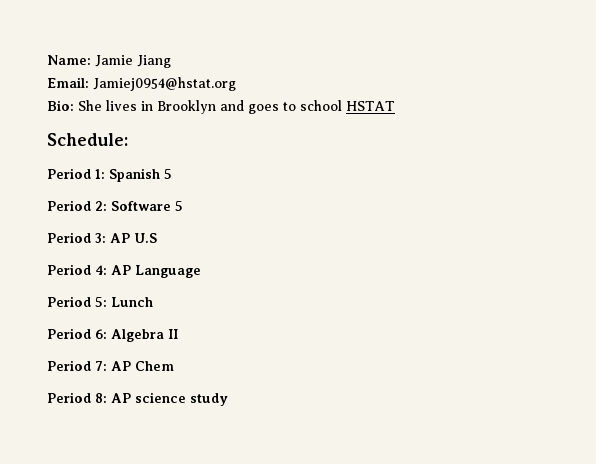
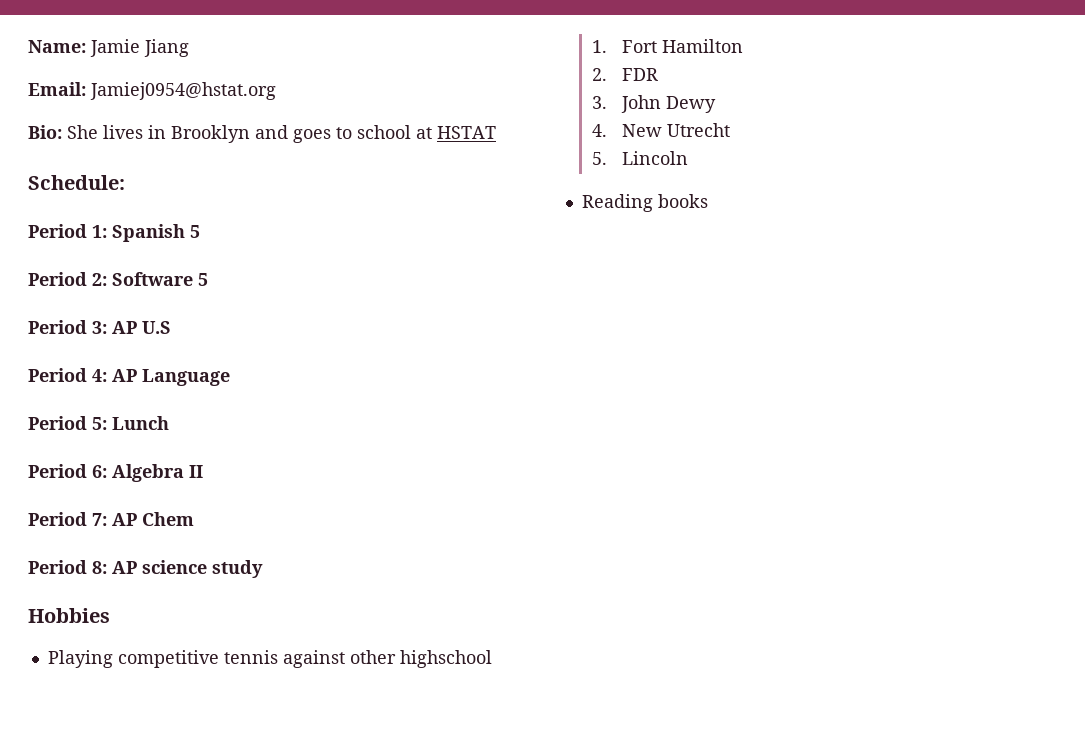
- Bio: She lives in Brooklyn and goes to school HSTAT
+ Bio: She lives in Brooklyn and goes to school at HSTAT
+ Hobbies
+ Playing competitive tennis against other highschool
+ 1. Fort Hamilton
+ 2. FDR
+ 3. John Dewy
+ 4. New Utrecht
+ 5. Lincoln
+ Reading books

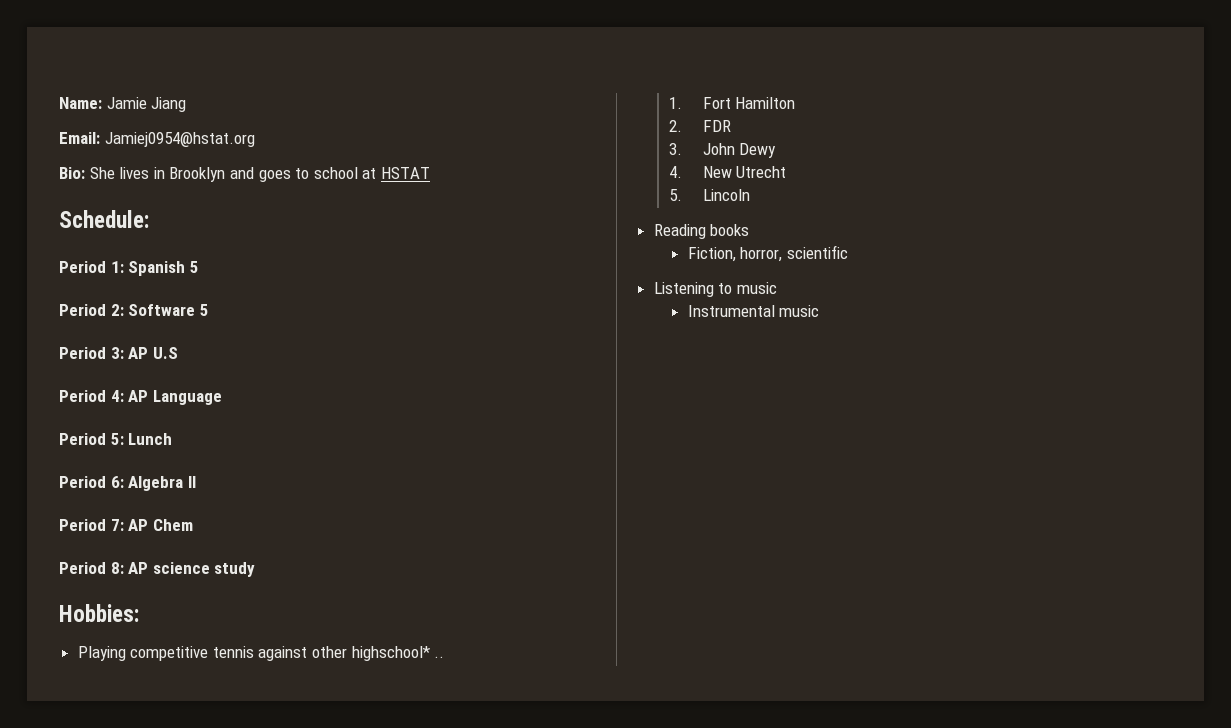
- Hobbies
+ Hobbies:
- Playing competitive tennis against other highschool
+ Playing competitive tennis against other highschool* ..
+ Fiction, horror, scientific
+ Listening to music
+ Instrumental music

